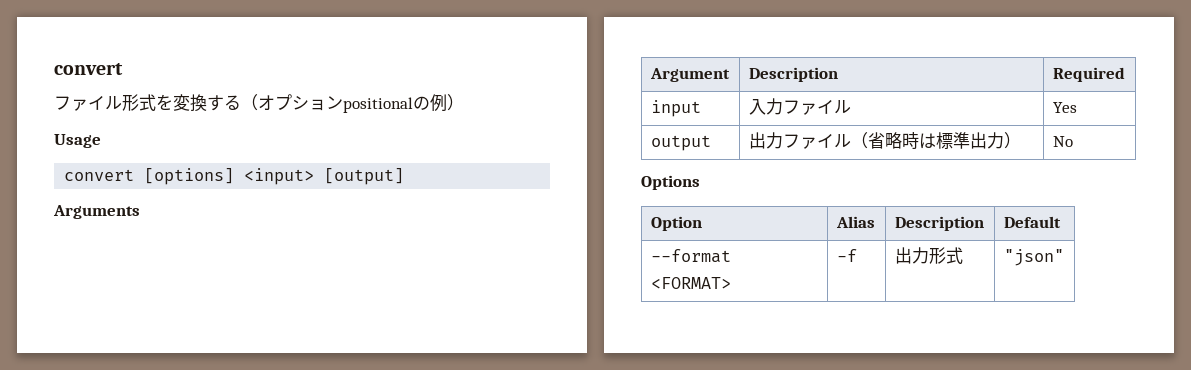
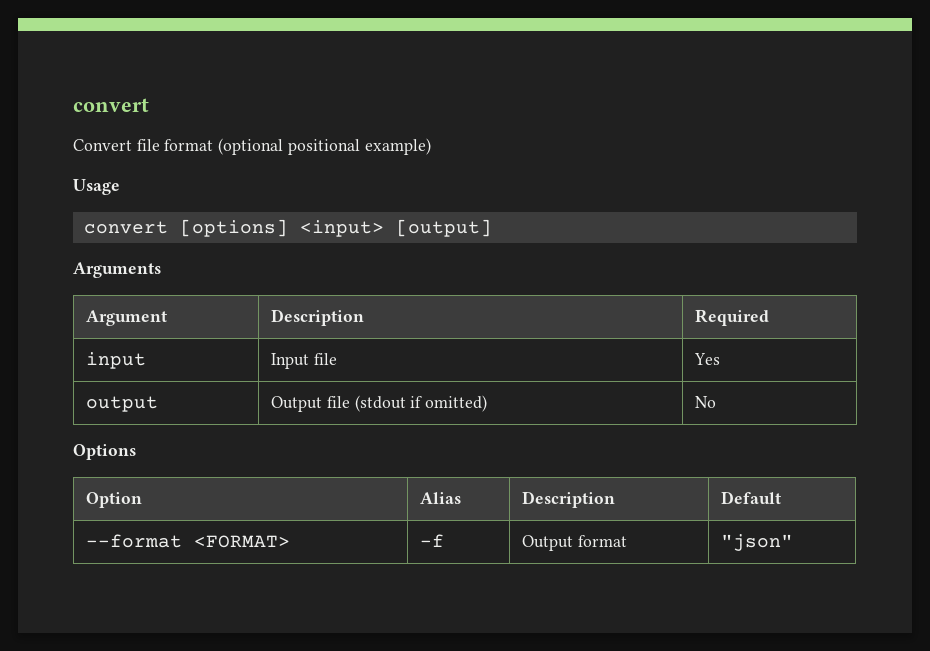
- ファイル形式を変換する（オプションpositionalの例）
+ Convert file format (optional positional example)
- input | 入力ファイル | Yes
+ input | Input file | Yes
- output | 出力ファイル（省略時は標準出力） | No
+ output | Output file (stdout if omitted) | No
- --format <FORMAT> | -f | 出力形式 | "json"
+ --format <FORMAT> | -f | Output format | "json"

